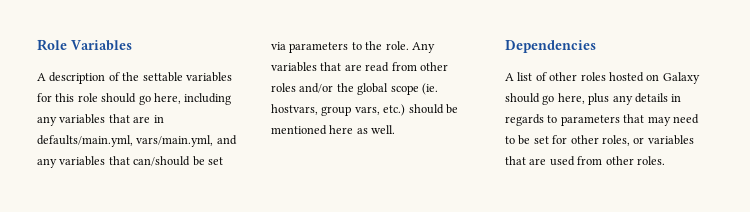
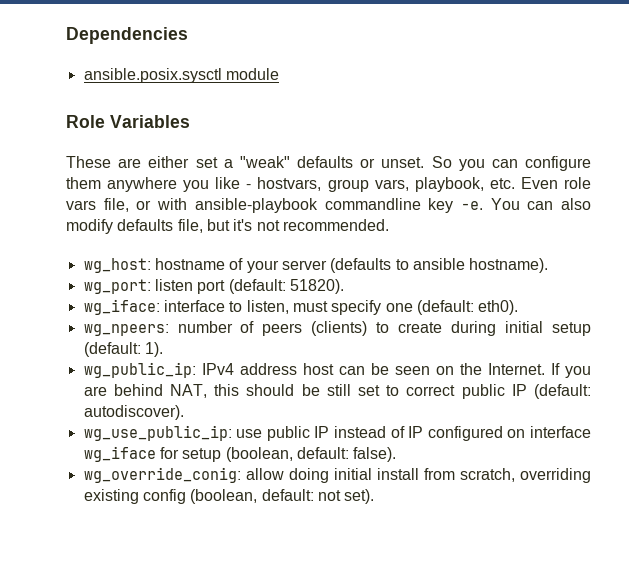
+ Dependencies
+ ansible.posix.sysctl module
- A description of the settable variables for this role should go here, including any variables that are in defaults/main.yml, vars/main.yml, and any variables that can/should be set via parameters to the role. Any variables that are read from other roles and/or the global scope (ie. hostvars, group vars, etc.) should be mentioned here as well.
- Dependencies
- A list of other roles hosted on Galaxy should go here, plus any details in regards to parameters that may need to be set for other roles, or variables that are used from other roles.
+ These are either set a "weak" defaults or unset. So you can configure them anywhere you like - hostvars, group vars, playbook, etc. Even role vars file, or with ansible-playbook commandline key -e. You can also modify defaults file, but it's not recommended.
+ wg_host: hostname of your server (defaults to ansible hostname).
+ wg_port: listen port (default: 51820).
+ wg_iface: interface to listen, must specify one (default: eth0).
+ wg_npeers: number of peers (clients) to create during initial setup (default: 1).
+ wg_public_ip: IPv4 address host can be seen on the Internet. If you are behind NAT, this should be still set to correct public IP (default: autodiscover).
+ wg_use_public_ip: use public IP instead of IP configured on interface wg_iface for setup (boolean, default: false).
+ wg_override_conig: allow doing initial install from scratch, overriding existing config (boolean, default: not set).

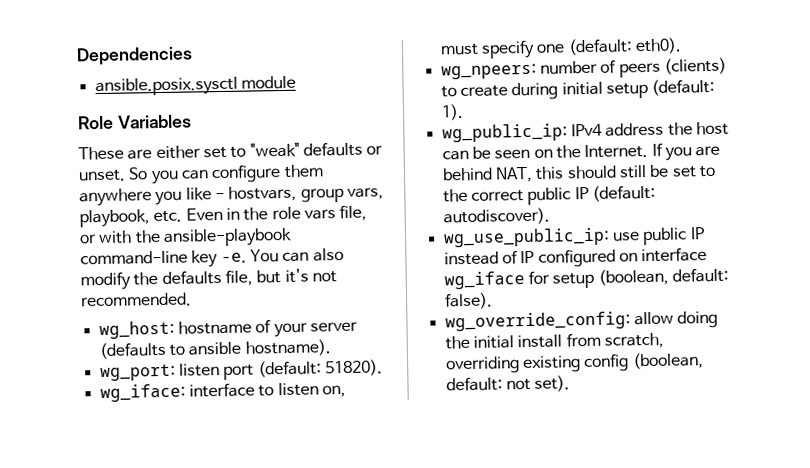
- These are either set a "weak" defaults or unset.
+ These are either set to "weak" defaults or unset.
- So you can configure them anywhere you like - hostvars, group vars, playbook, etc. Even role vars file, or with ansible-playbook commandline key -e.
+ So you can configure them anywhere you like - hostvars, group vars, playbook, etc. Even in the role vars file, or with the ansible-playbook command-line key -e.
- You can also modify defaults file, but it's not recommended.
+ You can also modify the defaults file, but it's not recommended.
- wg_iface: interface to listen, must specify one (default: eth0).
+ wg_iface: interface to listen on, must specify one (default: eth0).
- wg_public_ip: IPv4 address host can be seen on the Internet.
+ wg_public_ip: IPv4 address the host can be seen on the Internet.
- If you are behind NAT, this should be still set to correct public IP (default: autodiscover).
+ If you are behind NAT, this should still be set to the correct public IP (default: autodiscover).
- wg_override_conig: allow doing initial install from scratch, overriding existing config (boolean, default: not set).
+ wg_override_config: allow doing the initial install from scratch, overriding existing config (boolean, default: not set).

